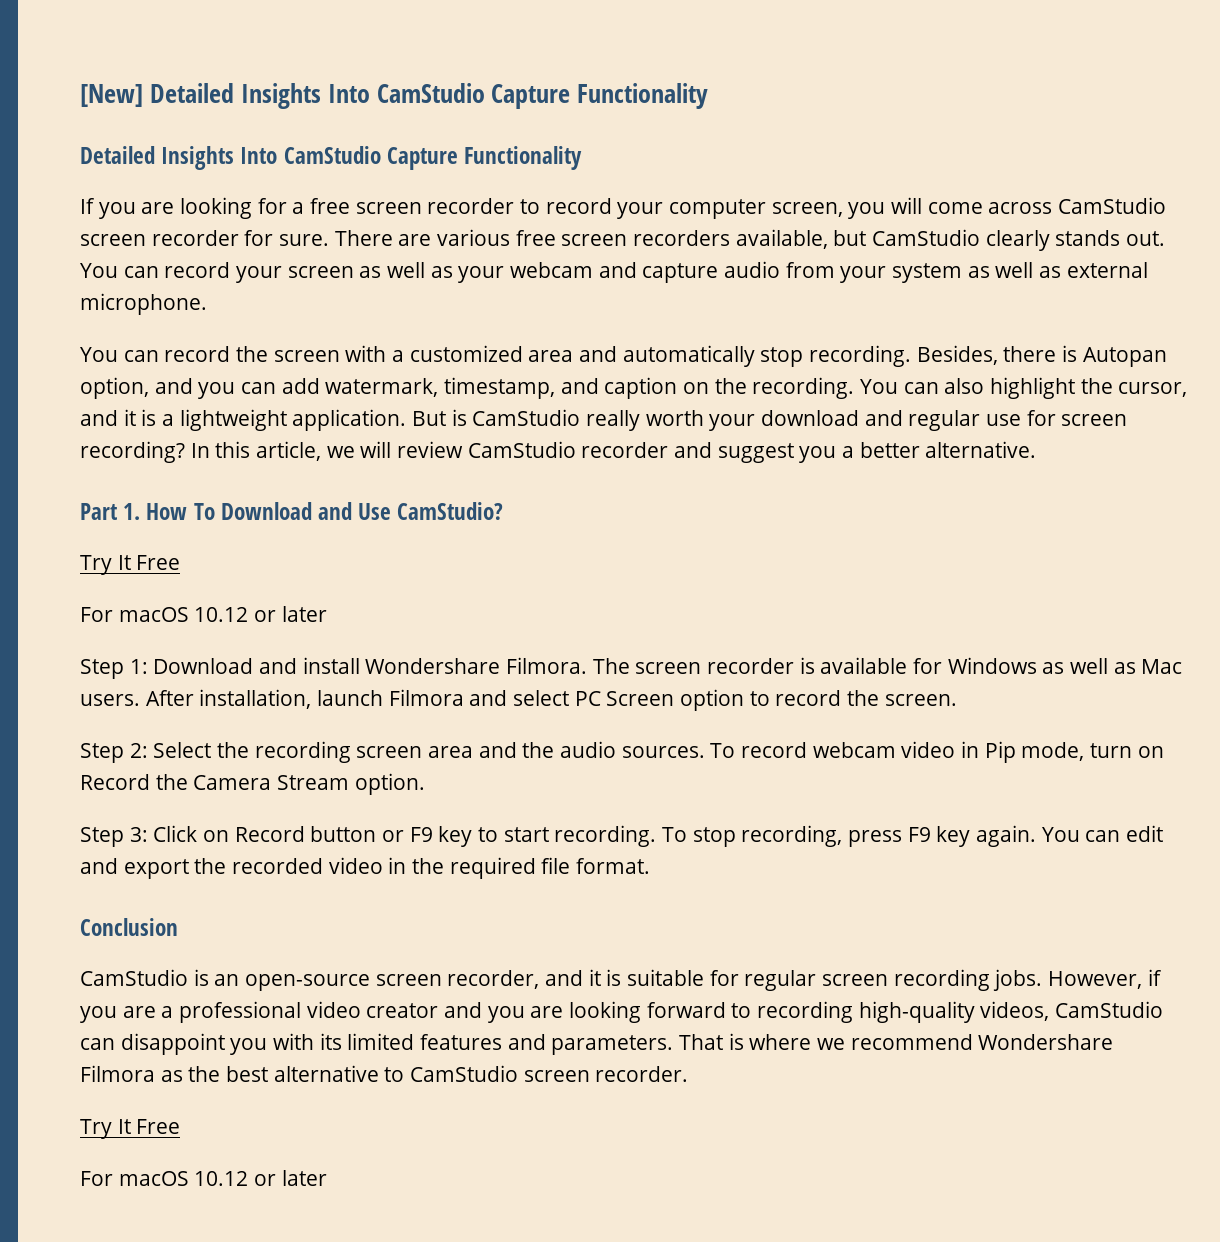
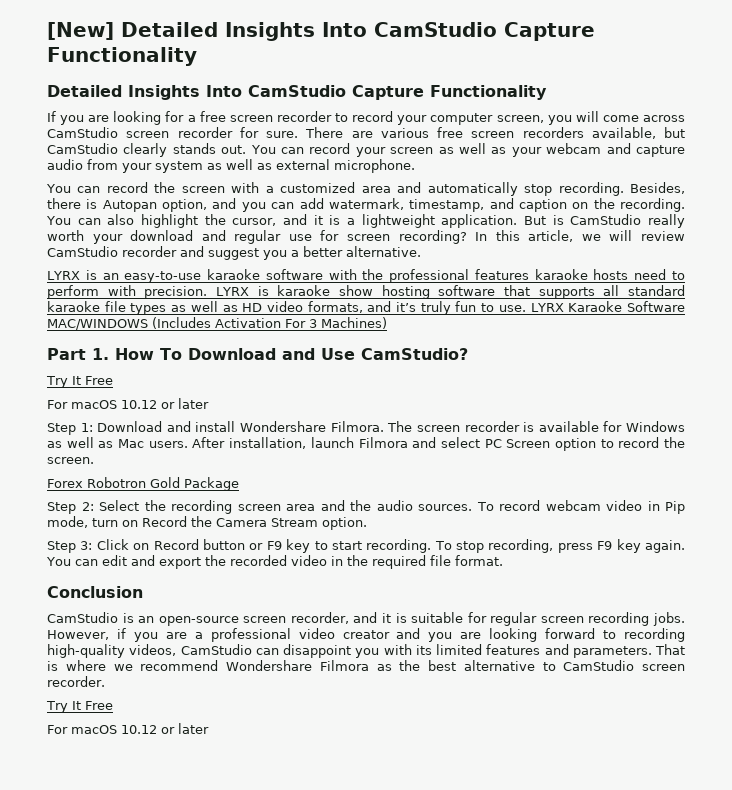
+ LYRX is an easy-to-use karaoke software with the professional features karaoke hosts need to perform with precision. LYRX is karaoke show hosting software that supports all standard karaoke file types as well as HD video formats, and it’s truly fun to use. LYRX Karaoke Software MAC/WINDOWS (Includes Activation For 3 Machines)
+ Forex Robotron Gold Package

